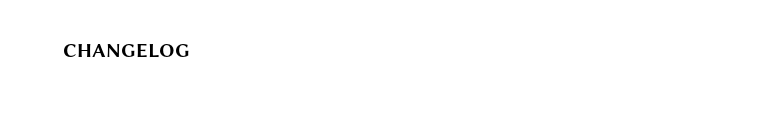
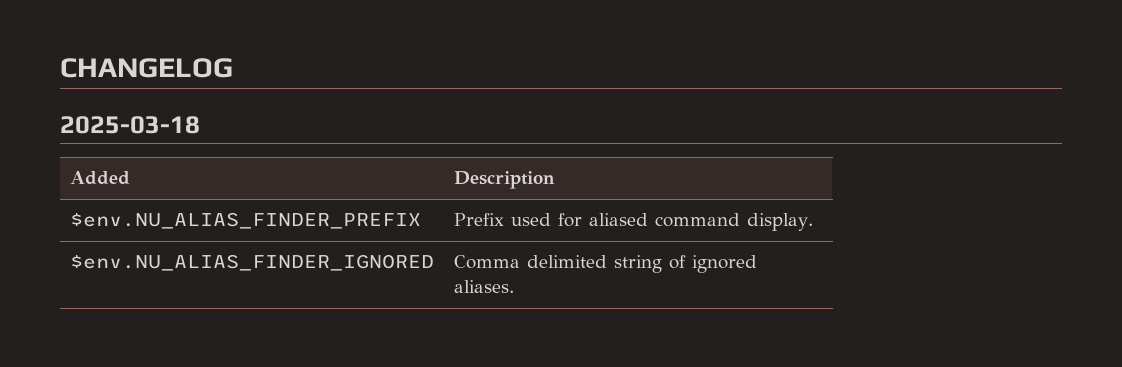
+ 2025-03-18
+ Added | Description
+ $env.NU_ALIAS_FINDER_PREFIX | Prefix used for aliased command display.
+ $env.NU_ALIAS_FINDER_IGNORED | Comma delimited string of ignored aliases.

